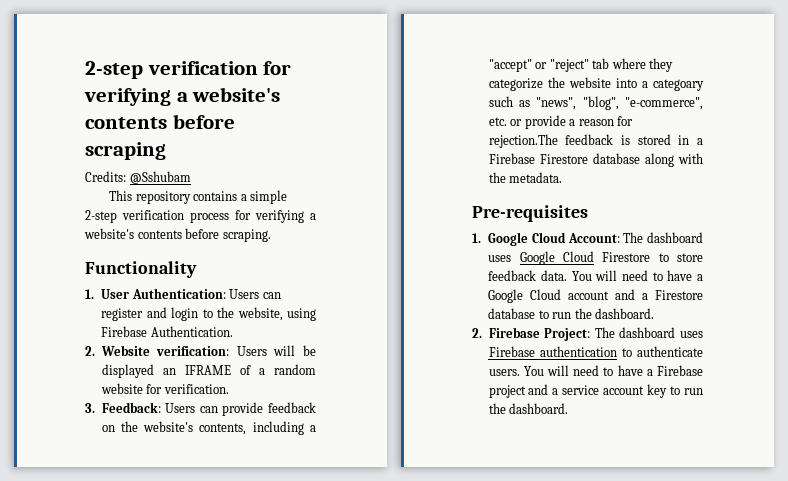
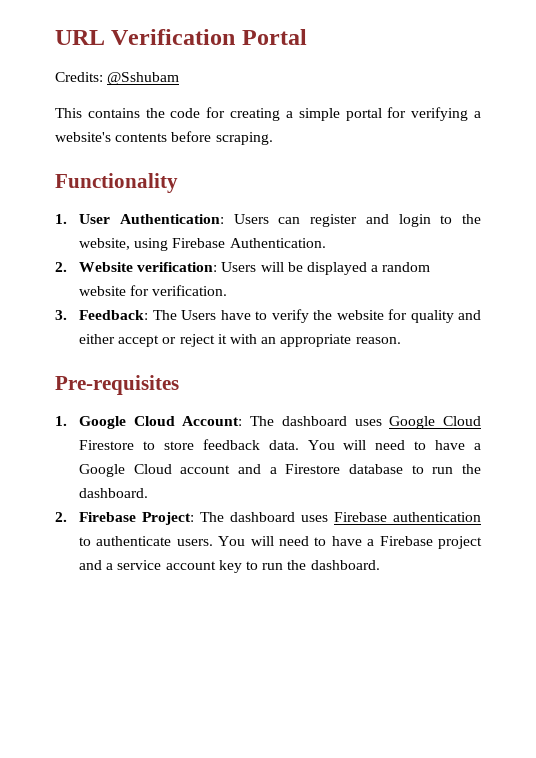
- 2-step verification for verifying a website's contents before scraping
+ URL Verification Portal
  Credits: @Sshubam
- This repository contains a simple 2-step verification process for verifying a website's contents before scraping.
+ This contains the code for creating a simple portal for verifying a website's contents before scraping.
- 2. Website verification: Users will be displayed an IFRAME of a random website for verification.
+ 2. Website verification: Users will be displayed a random website for verification.
- 3. Feedback: Users can provide feedback on the website's contents, including a "accept" or "reject" tab where they categorize the website into a categoary such as "news", "blog", "e-commerce", etc. or provide a reason for rejection.The feedback is stored in a Firebase Firestore database along with the metadata.
+ 3. Feedback: The Users have to verify the website for quality and either accept or reject it with an appropriate reason.

